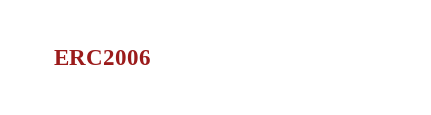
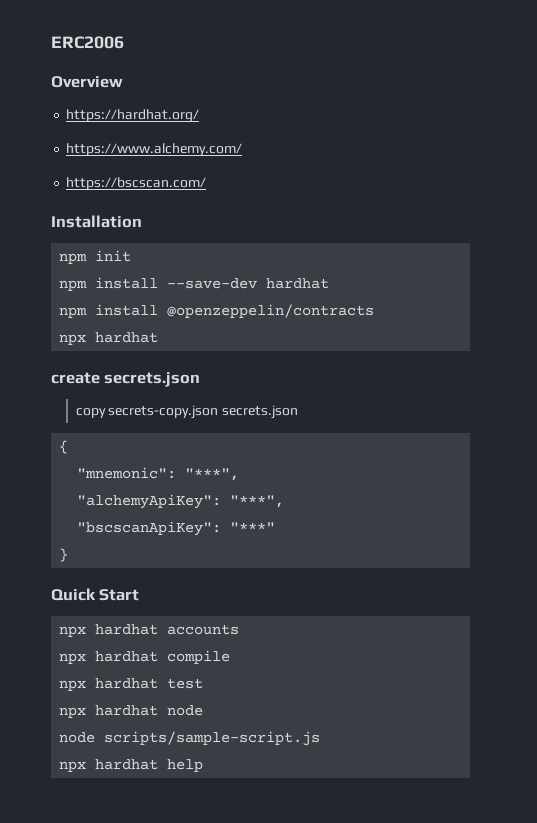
+ Overview
+ https://hardhat.org/
+ https://www.alchemy.com/
+ https://bscscan.com/
+ Installation
+ npm init
+ npm install --save-dev hardhat
+ npm install @openzeppelin/contracts
+ npx hardhat
+ create secrets.json
+ copy secrets-copy.json secrets.json
+ {
+ "mnemonic": "***",
+ "alchemyApiKey": "***",
+ "bscscanApiKey": "***"
+ }
+ Quick Start
+ npx hardhat accounts
+ npx hardhat compile
+ npx hardhat test
+ npx hardhat node
+ node scripts/sample-script.js
+ npx hardhat help

